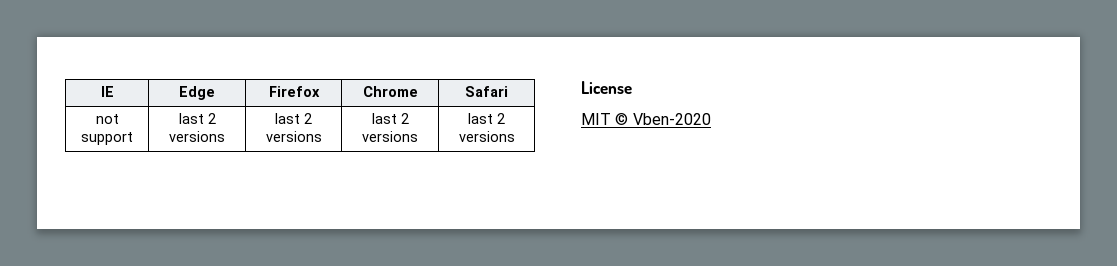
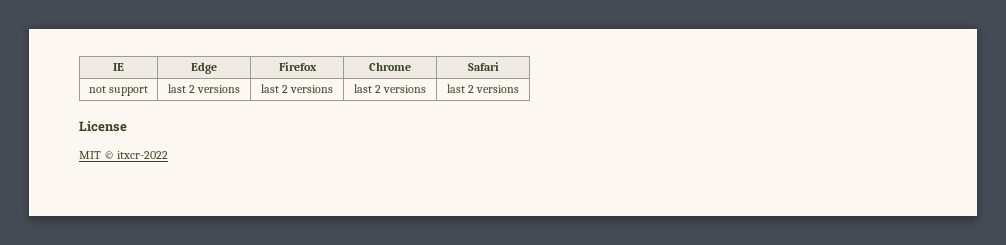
- MIT © Vben-2020
+ MIT © itxcr-2022

